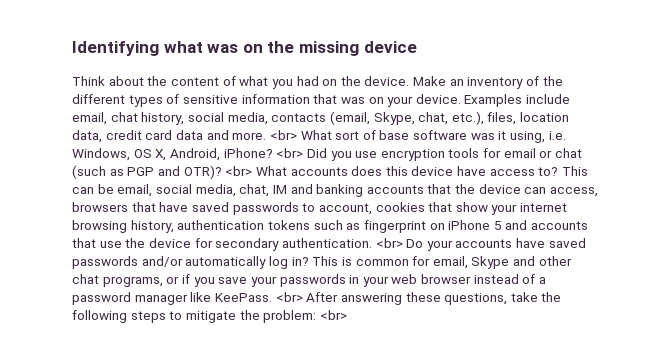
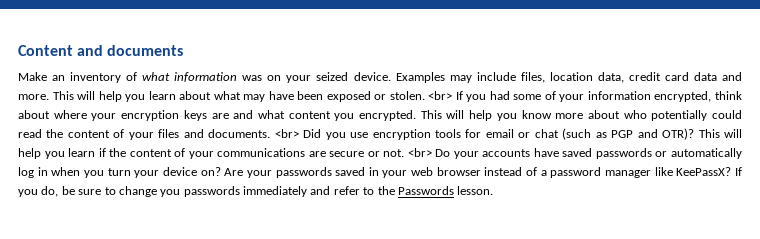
- Identifying what was on the missing device
- Think about the content of what you had on the device. Make an inventory of the different types of sensitive information that was on your device.
+ Content and documents
+ Make an inventory of what information was on your seized device.
- Examples include email, chat history, social media, contacts (email, Skype, chat, etc.), files, location data, credit card data and more.
+ Examples may include files, location data, credit card data and more.
- <br> What sort of base software was it using, i.e. Windows, OS X, Android, iPhone?
+ This will help you learn about what may have been exposed or stolen. <br> If you had some of your information encrypted, think about where your encryption keys are and what content you encrypted. This will help you know more about who potentially could read the content of your files and documents.
- <br> What accounts does this device have access to? This can be email, social media, chat, IM and banking accounts that the device can access, browsers that have saved passwords to account, cookies that show your internet browsing history, authentication tokens such as fingerprint on iPhone 5 and accounts that use the device for secondary authentication.
+ This will help you learn if the content of your communications are secure or not.
- <br> Do your accounts have saved passwords and/or automatically log in? This is common for email, Skype and other chat programs, or if you save your passwords in your web browser instead of a password manager like KeePass. <br> After answering these questions, take the following steps to mitigate the problem: <br>
+ <br> Do your accounts have saved passwords or automatically log in when you turn your device on? Are your passwords saved in your web browser instead of a password manager like KeePassX? If you do, be sure to change you passwords immediately and refer to the Passwords lesson.

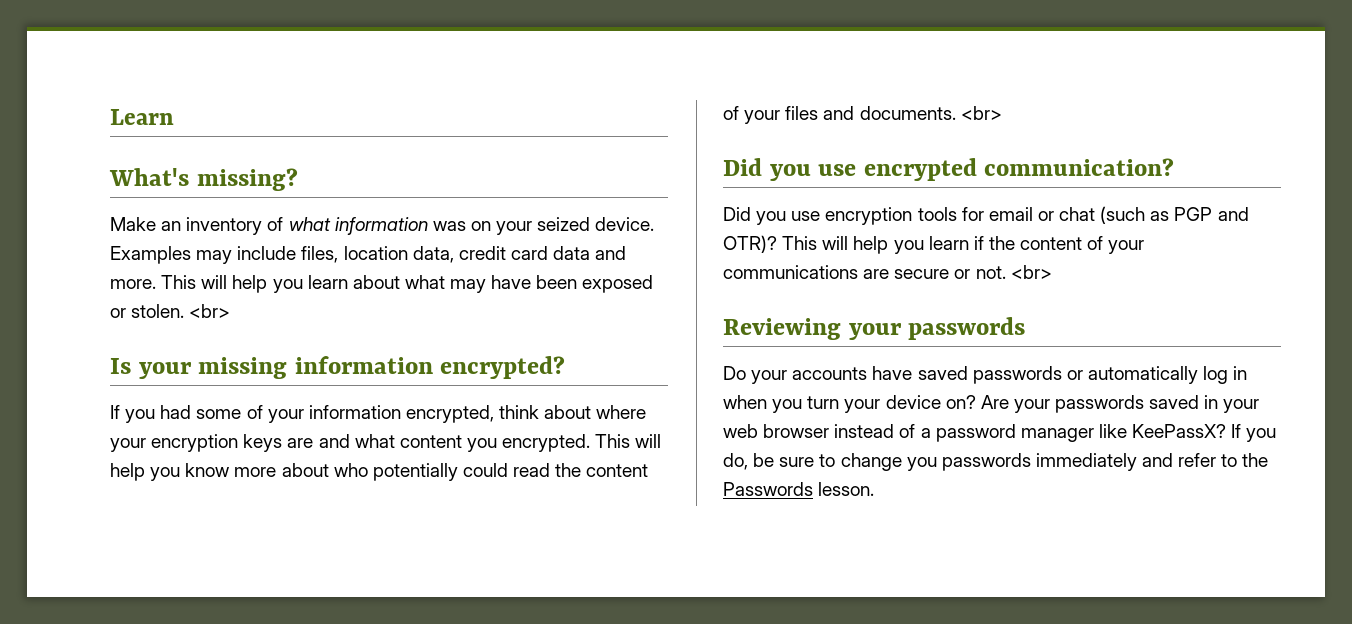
- Content and documents
+ Learn
+ What's missing?
- This will help you learn about what may have been exposed or stolen. <br> If you had some of your information encrypted, think about where your encryption keys are and what content you encrypted.
+ This will help you learn about what may have been exposed or stolen. <br>
+ Is your missing information encrypted?
+ If you had some of your information encrypted, think about where your encryption keys are and what content you encrypted.
- This will help you know more about who potentially could read the content of your files and documents. <br> Did you use encryption tools for email or chat (such as PGP and OTR)?
+ This will help you know more about who potentially could read the content of your files and documents. <br>
+ Did you use encrypted communication?
+ Did you use encryption tools for email or chat (such as PGP and OTR)?
- This will help you learn if the content of your communications are secure or not. <br> Do your accounts have saved passwords or automatically log in when you turn your device on?
+ This will help you learn if the content of your communications are secure or not. <br>
+ Reviewing your passwords
+ Do your accounts have saved passwords or automatically log in when you turn your device on?

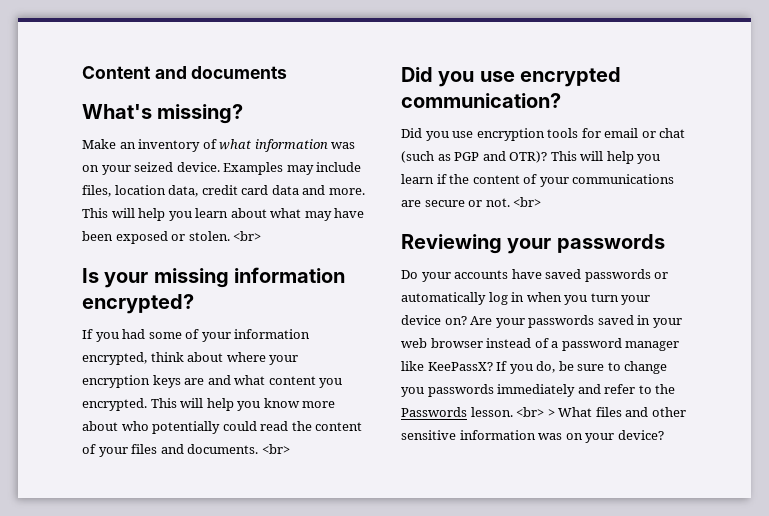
- Learn
+ Content and documents
+ <br> > What files and other sensitive information was on your device?

